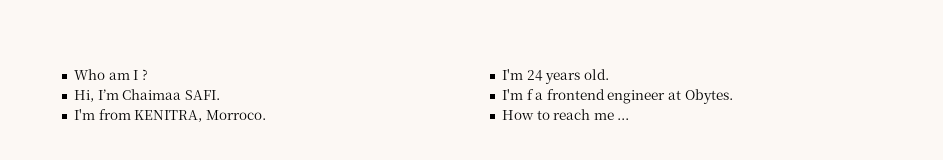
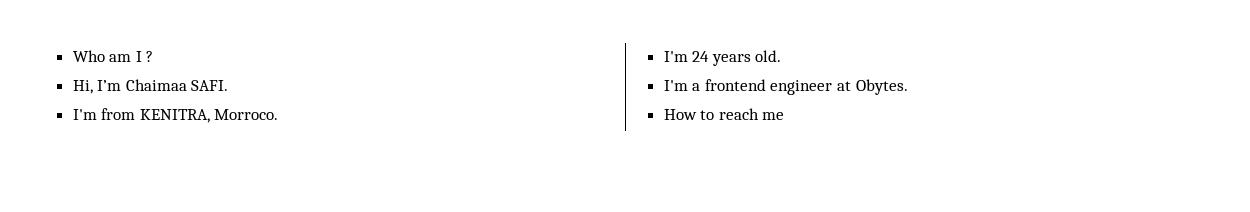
- I'm f a frontend engineer at Obytes.
+ I'm a frontend engineer at Obytes.
- How to reach me ...
+ How to reach me

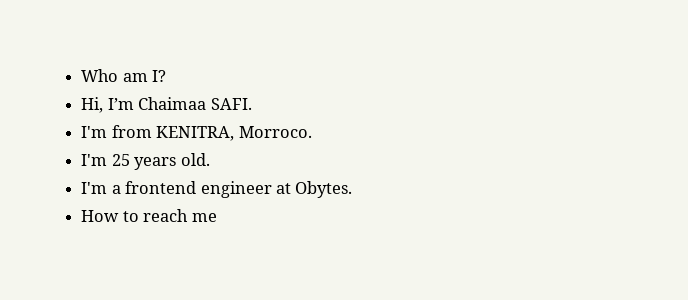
- Who am I ?
+ Who am I?
- I'm 24 years old.
+ I'm 25 years old.

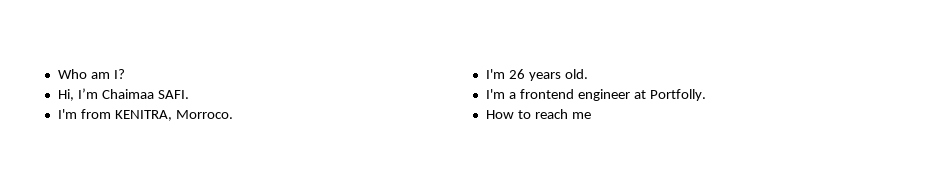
- I'm 25 years old.
+ I'm 26 years old.
- I'm a frontend engineer at Obytes.
+ I'm a frontend engineer at Portfolly.

